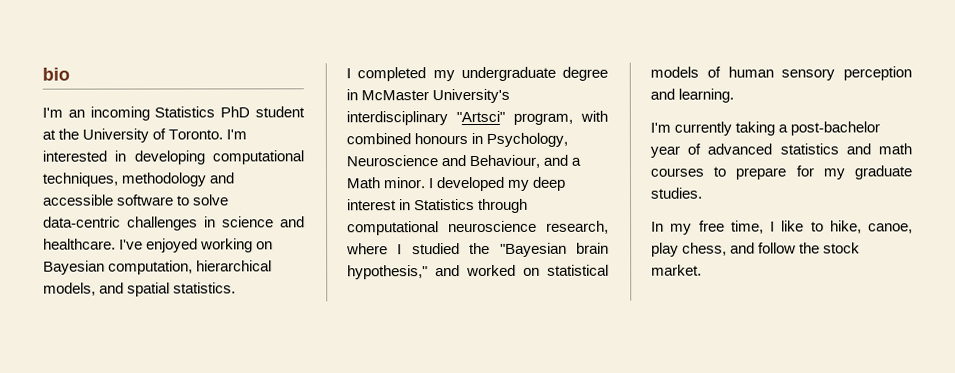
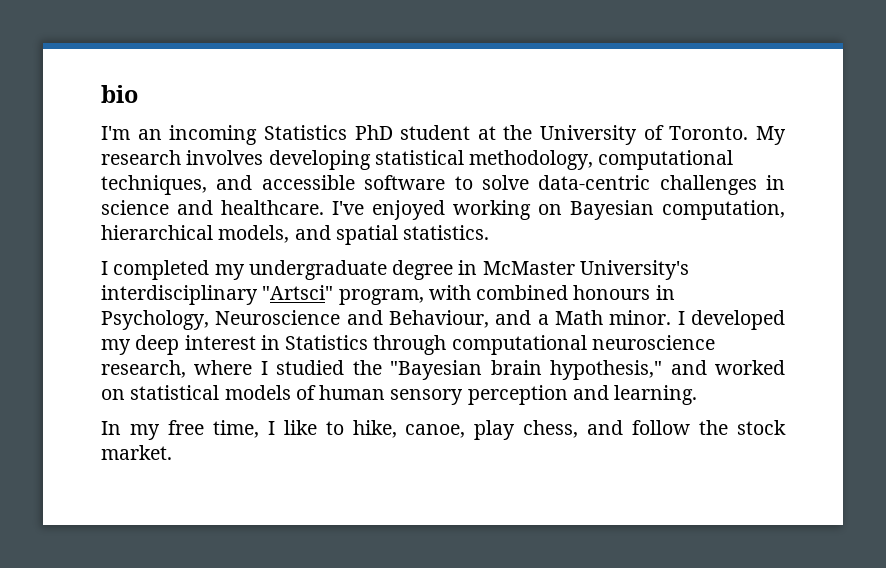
- I'm interested in developing computational techniques, methodology and accessible software to solve data-centric challenges in science and healthcare.
+ My research involves developing statistical methodology, computational techniques, and accessible software to solve data-centric challenges in science and healthcare.
- I'm currently taking a post-bachelor year of advanced statistics and math courses to prepare for my graduate studies.

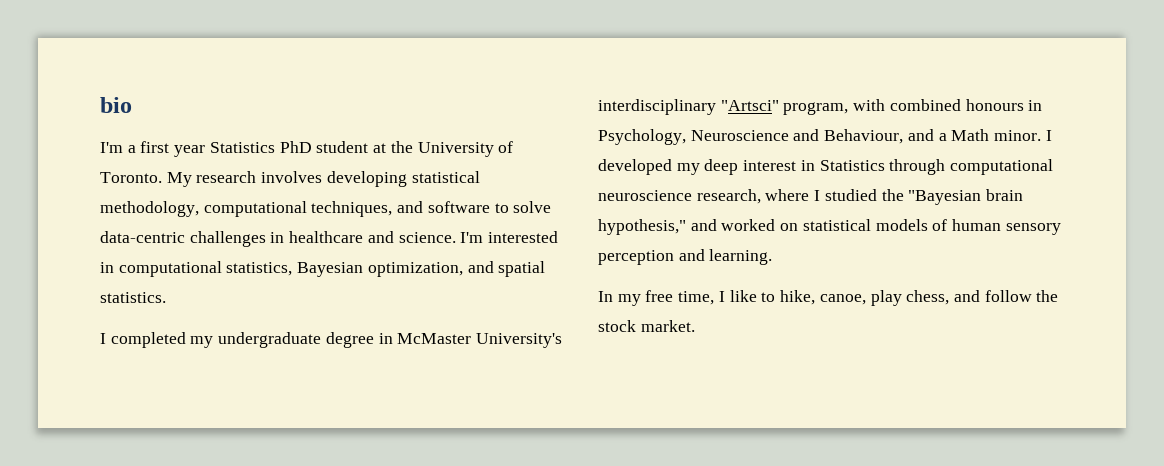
- I'm an incoming Statistics PhD student at the University of Toronto.
+ I'm a first year Statistics PhD student at the University of Toronto.
- My research involves developing statistical methodology, computational techniques, and accessible software to solve data-centric challenges in science and healthcare. I've enjoyed working on Bayesian computation, hierarchical models, and spatial statistics.
+ My research involves developing statistical methodology, computational techniques, and software to solve data-centric challenges in healthcare and science. I'm interested in computational statistics, Bayesian optimization, and spatial statistics.

